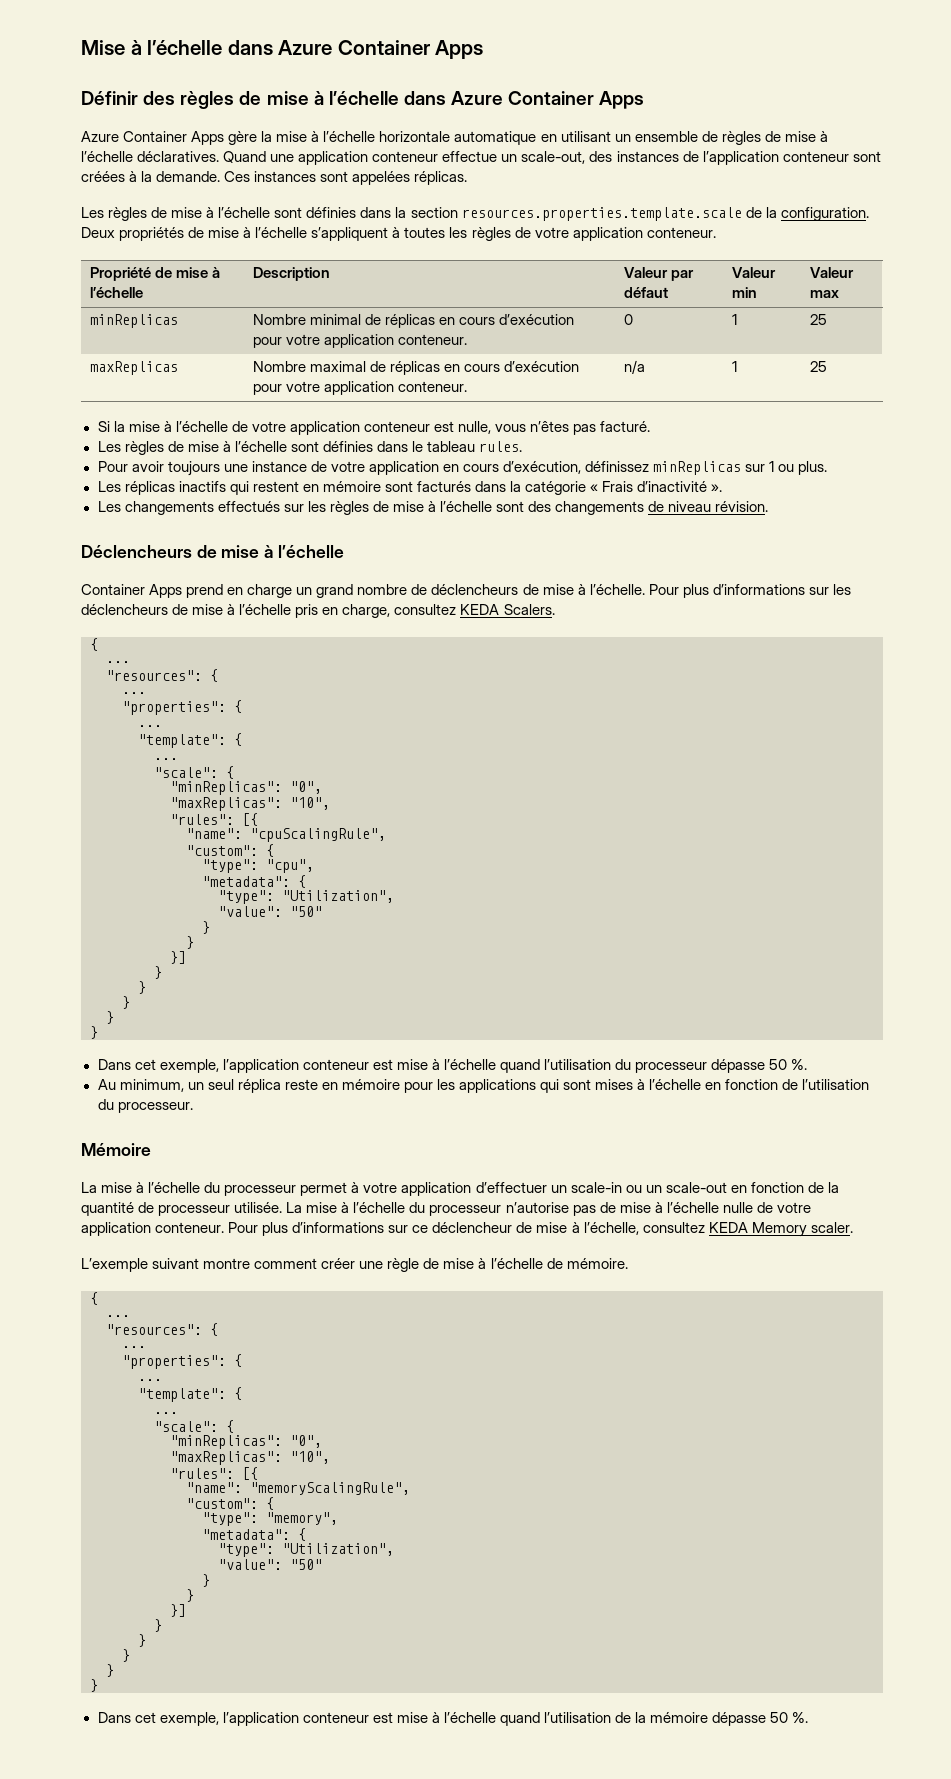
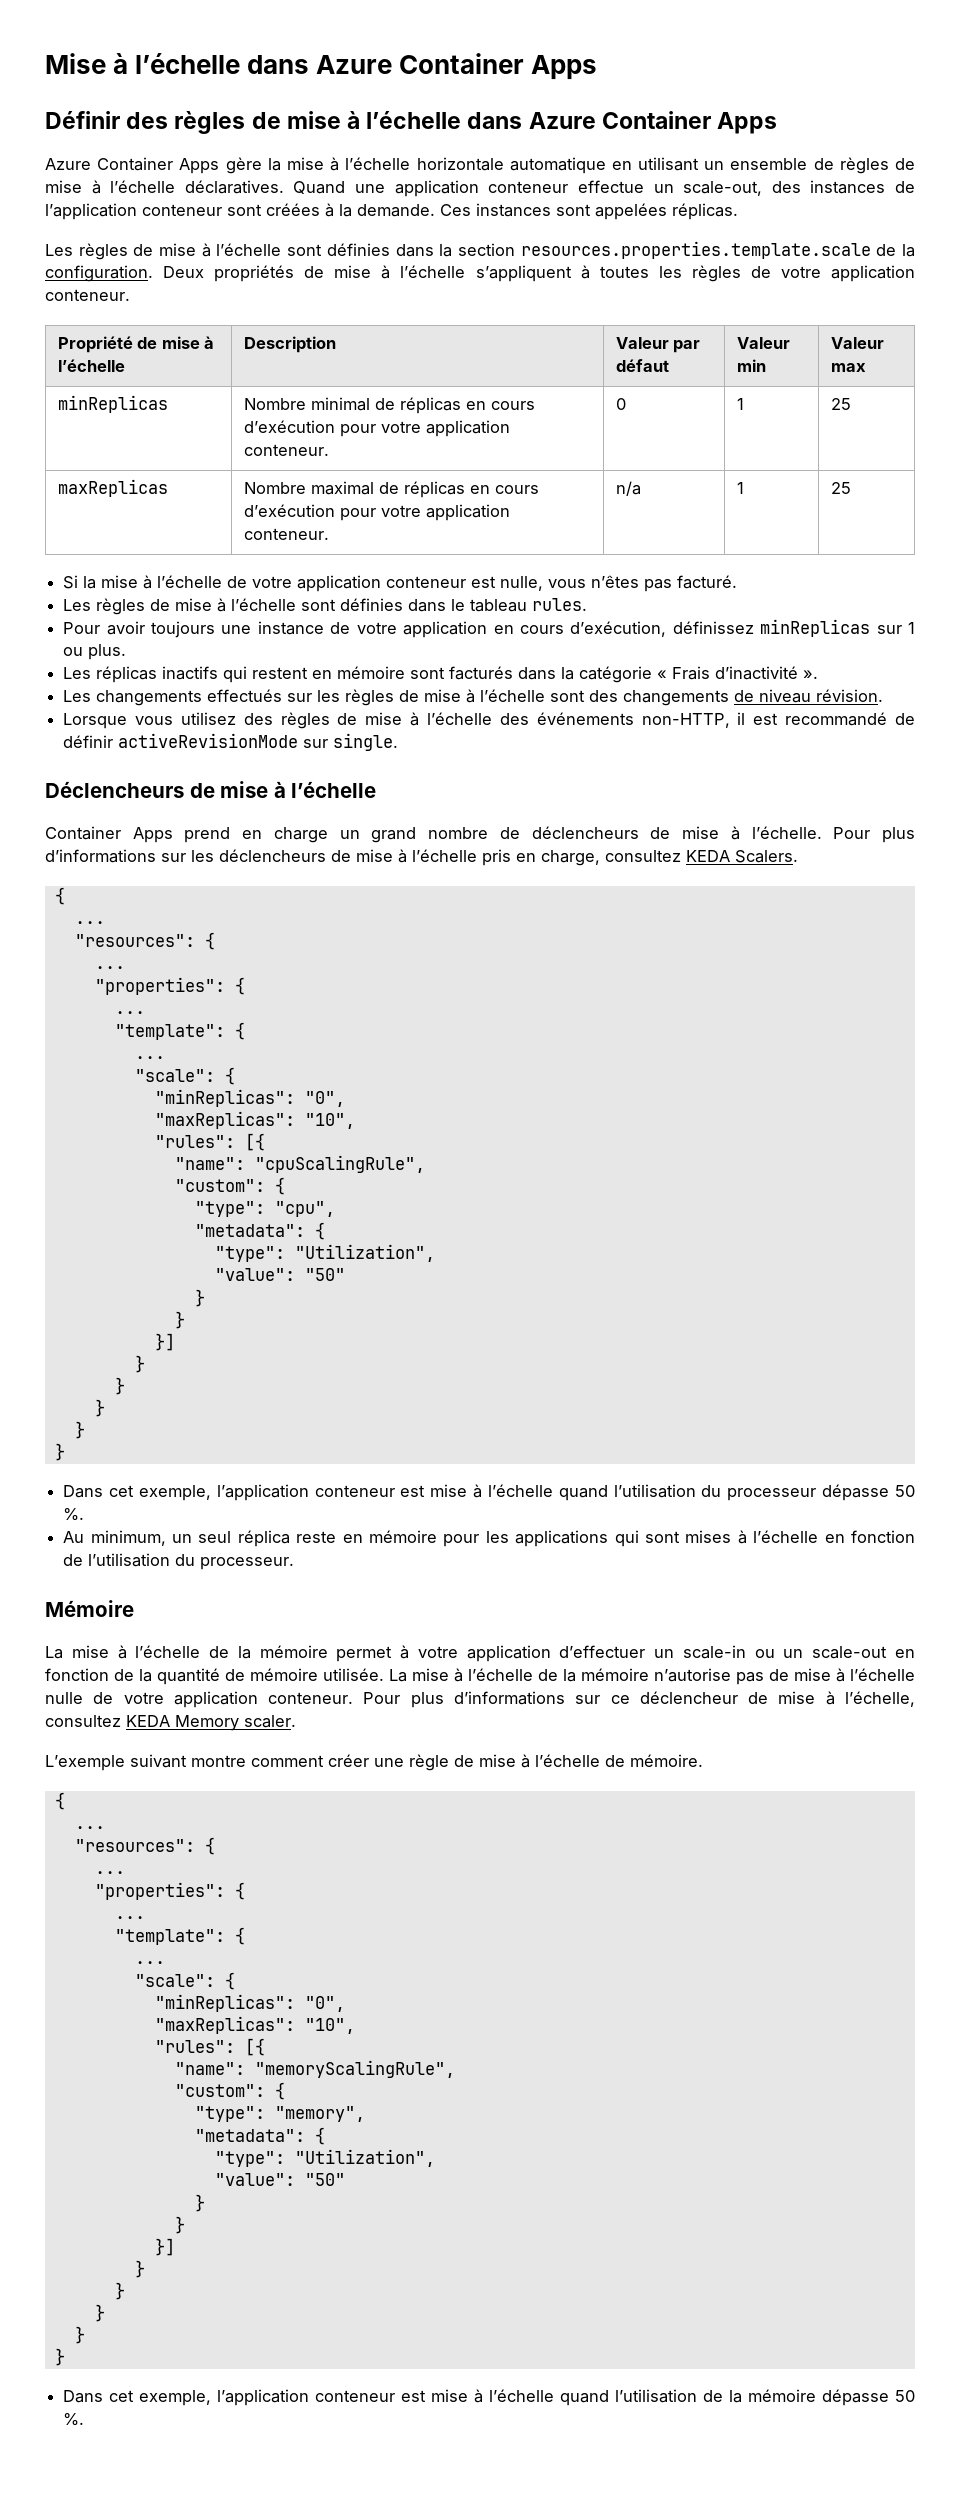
+ Lorsque vous utilisez des règles de mise à l’échelle des événements non-HTTP, il est recommandé de définir activeRevisionMode sur single.
- La mise à l’échelle du processeur permet à votre application d’effectuer un scale-in ou un scale-out en fonction de la quantité de processeur utilisée.
+ La mise à l’échelle de la mémoire permet à votre application d’effectuer un scale-in ou un scale-out en fonction de la quantité de mémoire utilisée.
- La mise à l’échelle du processeur n’autorise pas de mise à l’échelle nulle de votre application conteneur.
+ La mise à l’échelle de la mémoire n’autorise pas de mise à l’échelle nulle de votre application conteneur.

